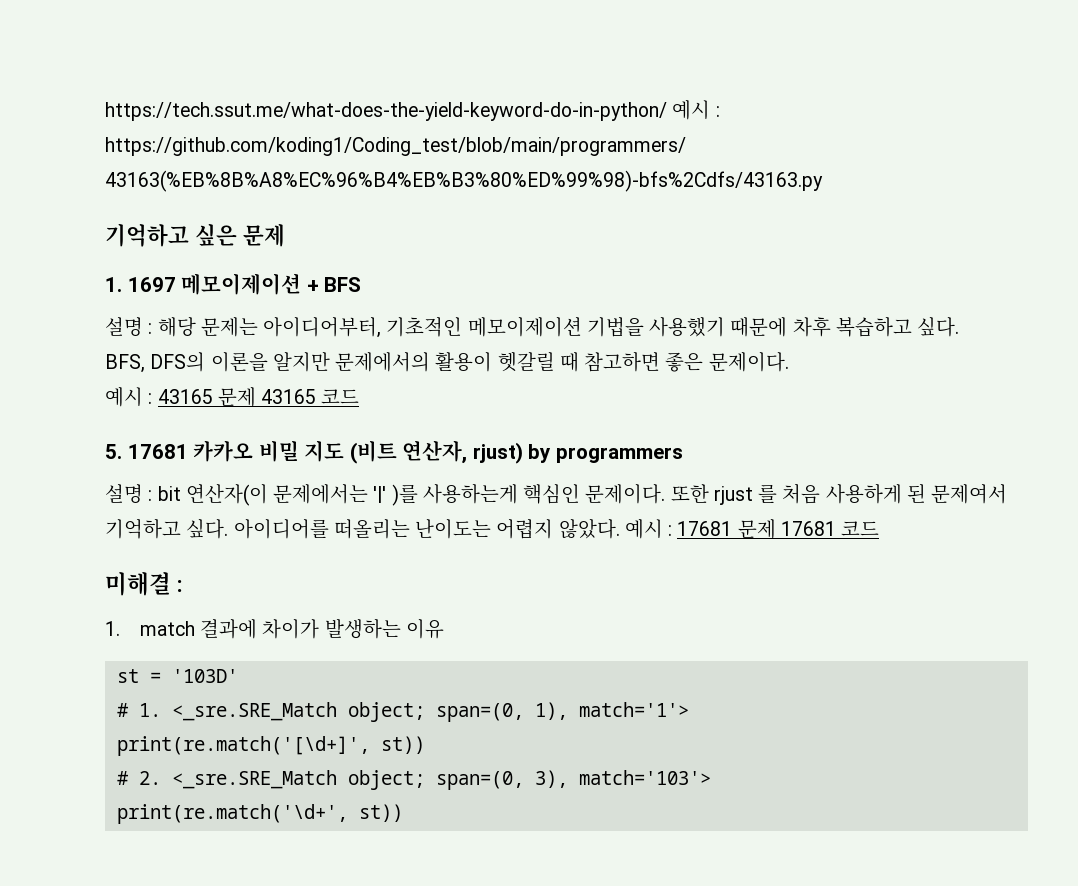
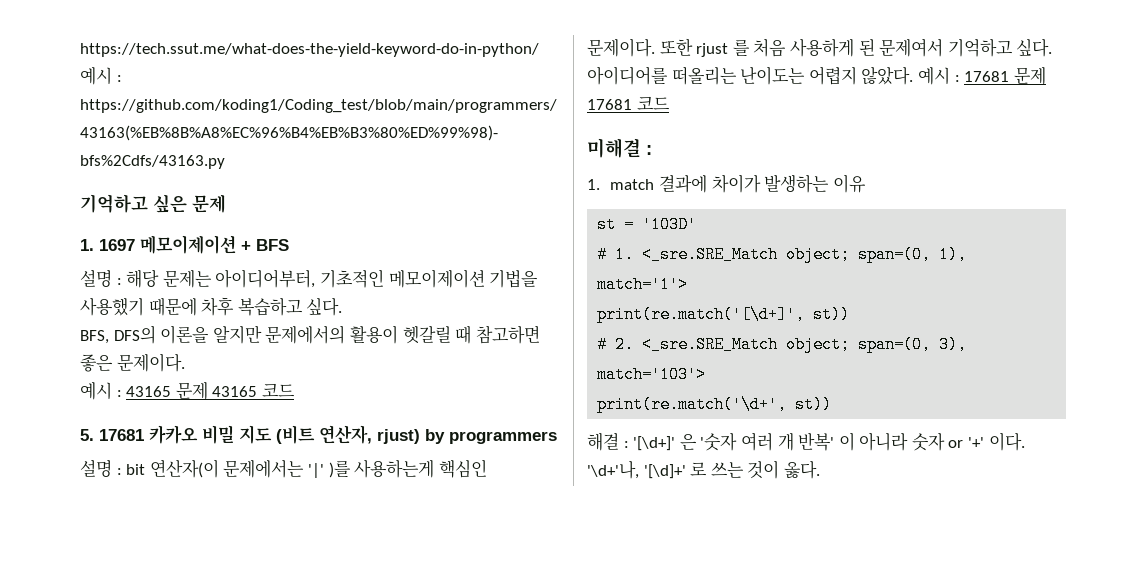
+ 해결 : '[\d+]' 은 '숫자 여러 개 반복' 이 아니라 숫자 or '+' 이다. '\d+'나, '[\d]+' 로 쓰는 것이 옳다.

